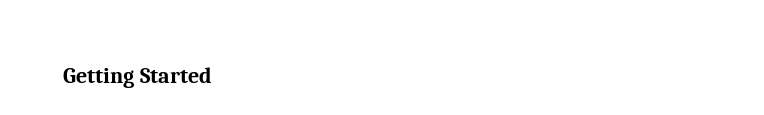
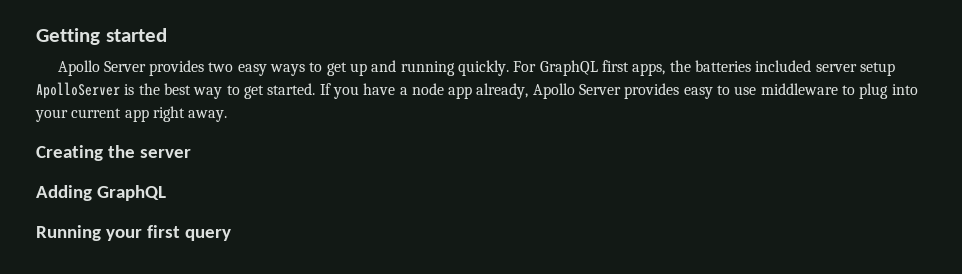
- Getting Started
+ Getting started
+ Apollo Server provides two easy ways to get up and running quickly. For GraphQL first apps, the batteries included server setup ApolloServer is the best way to get started. If you have a node app already, Apollo Server provides easy to use middleware to plug into your current app right away.
+ Creating the server
+ Adding GraphQL
+ Running your first query

